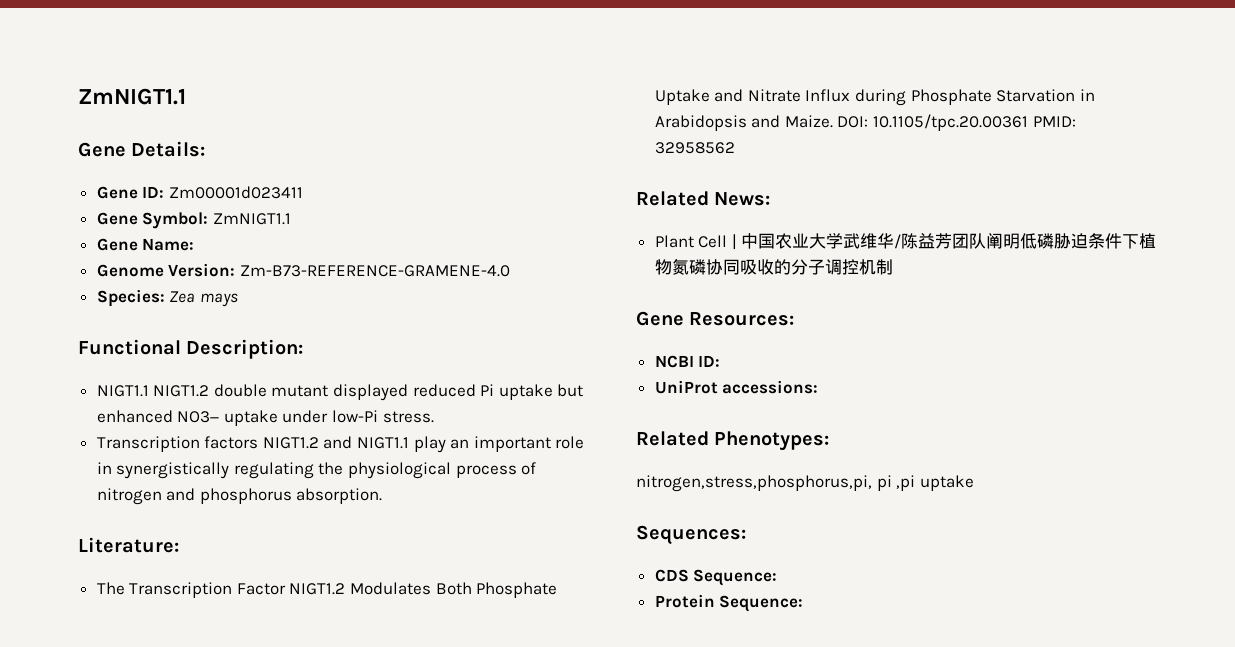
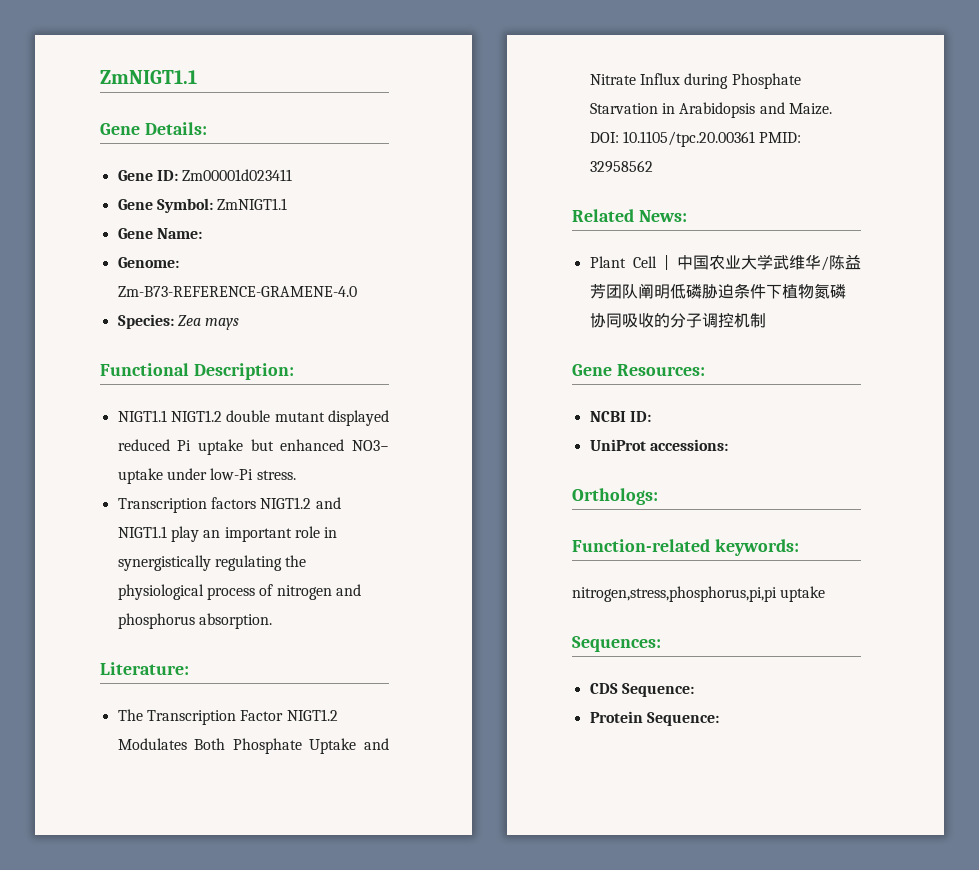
- Genome Version: Zm-B73-REFERENCE-GRAMENE-4.0
+ Genome: Zm-B73-REFERENCE-GRAMENE-4.0
- Related Phenotypes:
- nitrogen,stress,phosphorus,pi, pi ,pi uptake
+ Orthologs:
+ Function-related keywords:
+ nitrogen,stress,phosphorus,pi,pi uptake

